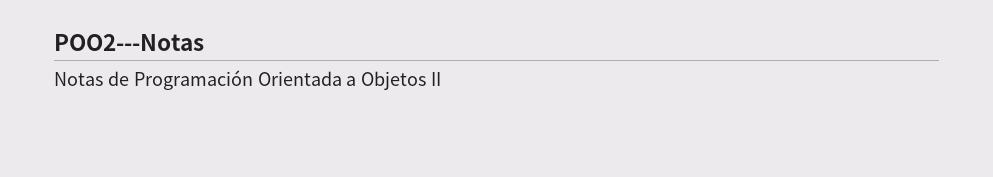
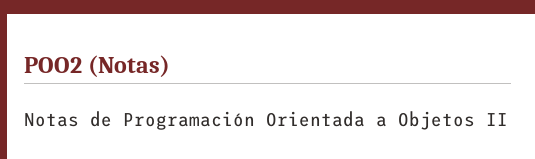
- POO2---Notas
+ POO2 (Notas)

